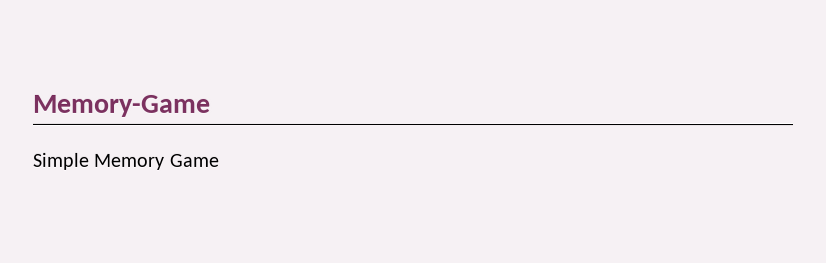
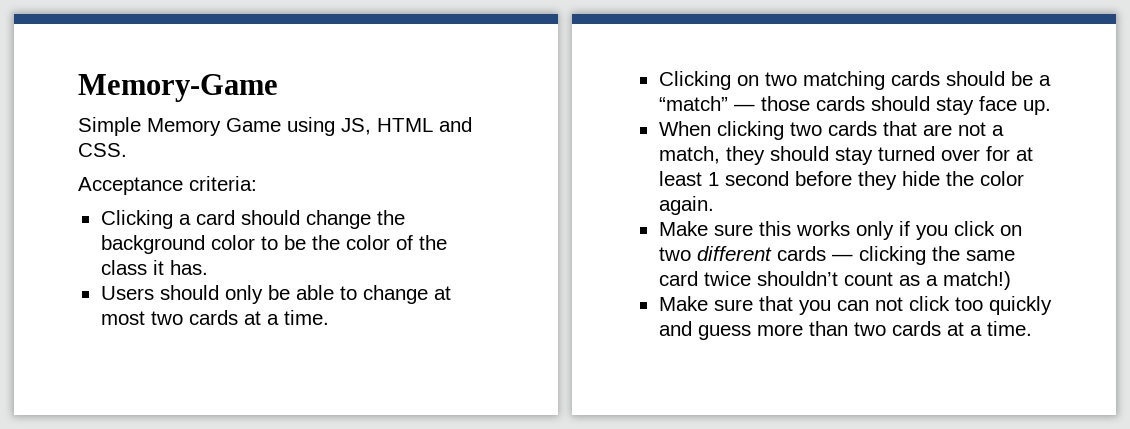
- Simple Memory Game
+ Simple Memory Game using JS, HTML and CSS.
+ Acceptance criteria:
+ Clicking a card should change the background color to be the color of the class it has.
+ Users should only be able to change at most two cards at a time.
+ Clicking on two matching cards should be a “match” — those cards should stay face up.
+ When clicking two cards that are not a match, they should stay turned over for at least 1 second before they hide the color again.
+ Make sure this works only if you click on two different cards — clicking the same card twice shouldn’t count as a match!)
+ Make sure that you can not click too quickly and guess more than two cards at a time.

